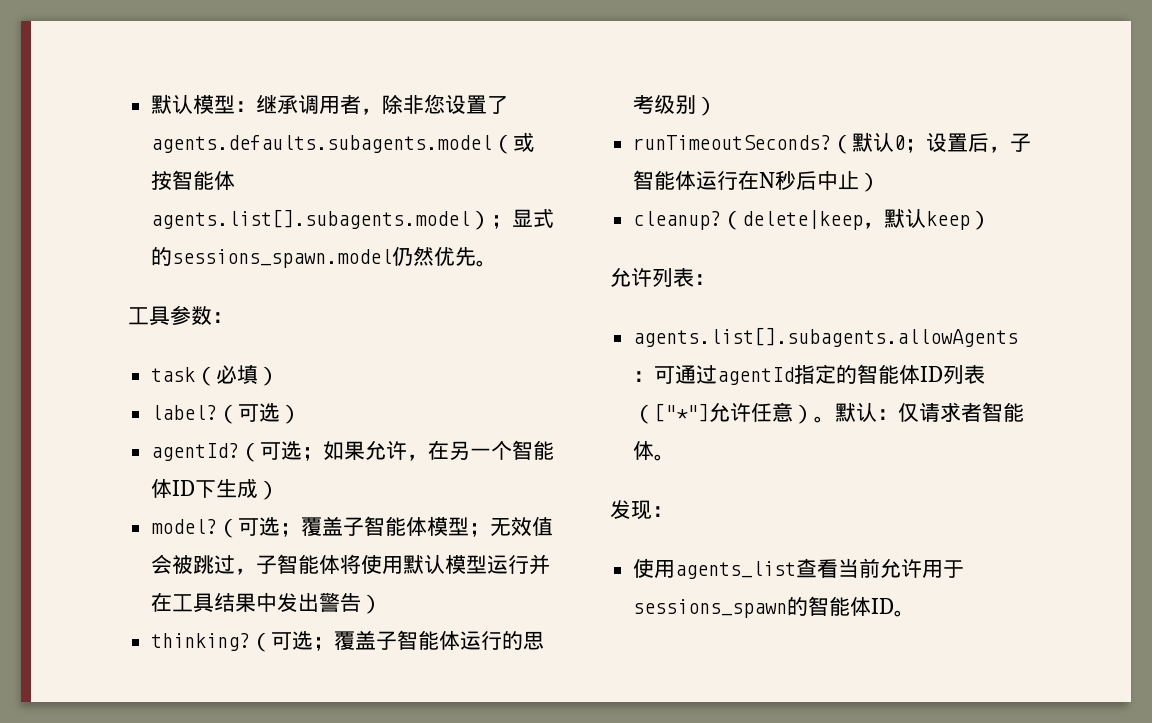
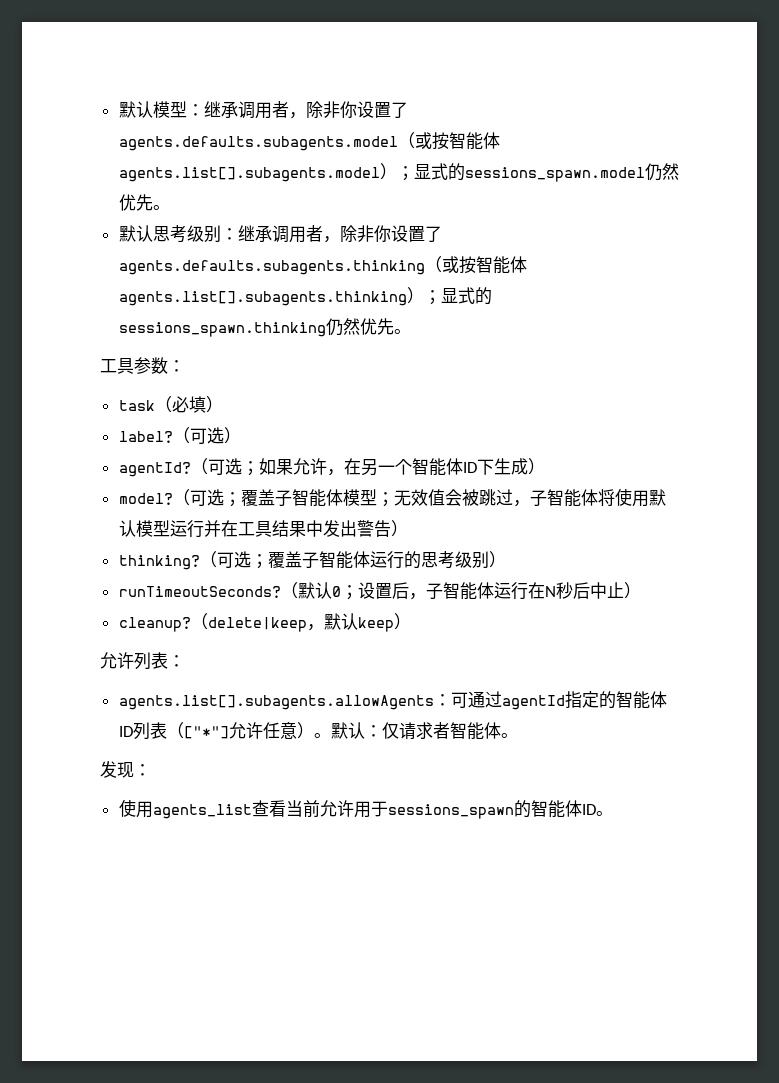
- 默认模型：继承调用者，除非您设置了agents.defaults.subagents.model（或按智能体agents.list[].subagents.model）；显式的sessions_spawn.model仍然优先。
+ 默认模型：继承调用者，除非你设置了agents.defaults.subagents.model（或按智能体agents.list[].subagents.model）；显式的sessions_spawn.model仍然优先。
+ 默认思考级别：继承调用者，除非你设置了agents.defaults.subagents.thinking（或按智能体agents.list[].subagents.thinking）；显式的sessions_spawn.thinking仍然优先。

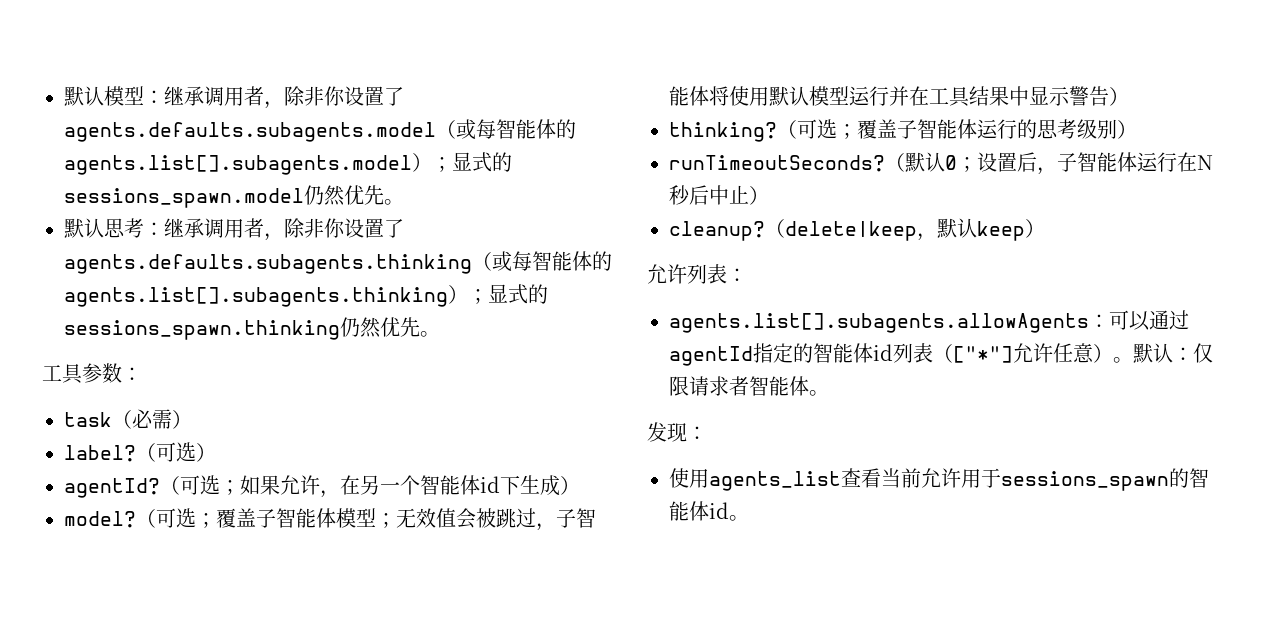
- 默认模型：继承调用者，除非你设置了agents.defaults.subagents.model（或按智能体agents.list[].subagents.model）；显式的sessions_spawn.model仍然优先。
+ 默认模型：继承调用者，除非你设置了agents.defaults.subagents.model（或每智能体的agents.list[].subagents.model）；显式的sessions_spawn.model仍然优先。
- 默认思考级别：继承调用者，除非你设置了agents.defaults.subagents.thinking（或按智能体agents.list[].subagents.thinking）；显式的sessions_spawn.thinking仍然优先。
+ 默认思考：继承调用者，除非你设置了agents.defaults.subagents.thinking（或每智能体的agents.list[].subagents.thinking）；显式的sessions_spawn.thinking仍然优先。
- task（必填）
+ task（必需）
- （可选；如果允许，在另一个智能体ID下生成）
+ （可选；如果允许，在另一个智能体id下生成）
- （可选；覆盖子智能体模型；无效值会被跳过，子智能体将使用默认模型运行并在工具结果中发出警告）
+ （可选；覆盖子智能体模型；无效值会被跳过，子智能体将使用默认模型运行并在工具结果中显示警告）
- agents.list[].subagents.allowAgents：可通过agentId指定的智能体ID列表（["*"]允许任意）。
+ agents.list[].subagents.allowAgents：可以通过agentId指定的智能体id列表（["*"]允许任意）。
- 默认：仅请求者智能体。
+ 默认：仅限请求者智能体。
- 使用agents_list查看当前允许用于sessions_spawn的智能体ID。
+ 使用agents_list查看当前允许用于sessions_spawn的智能体id。

